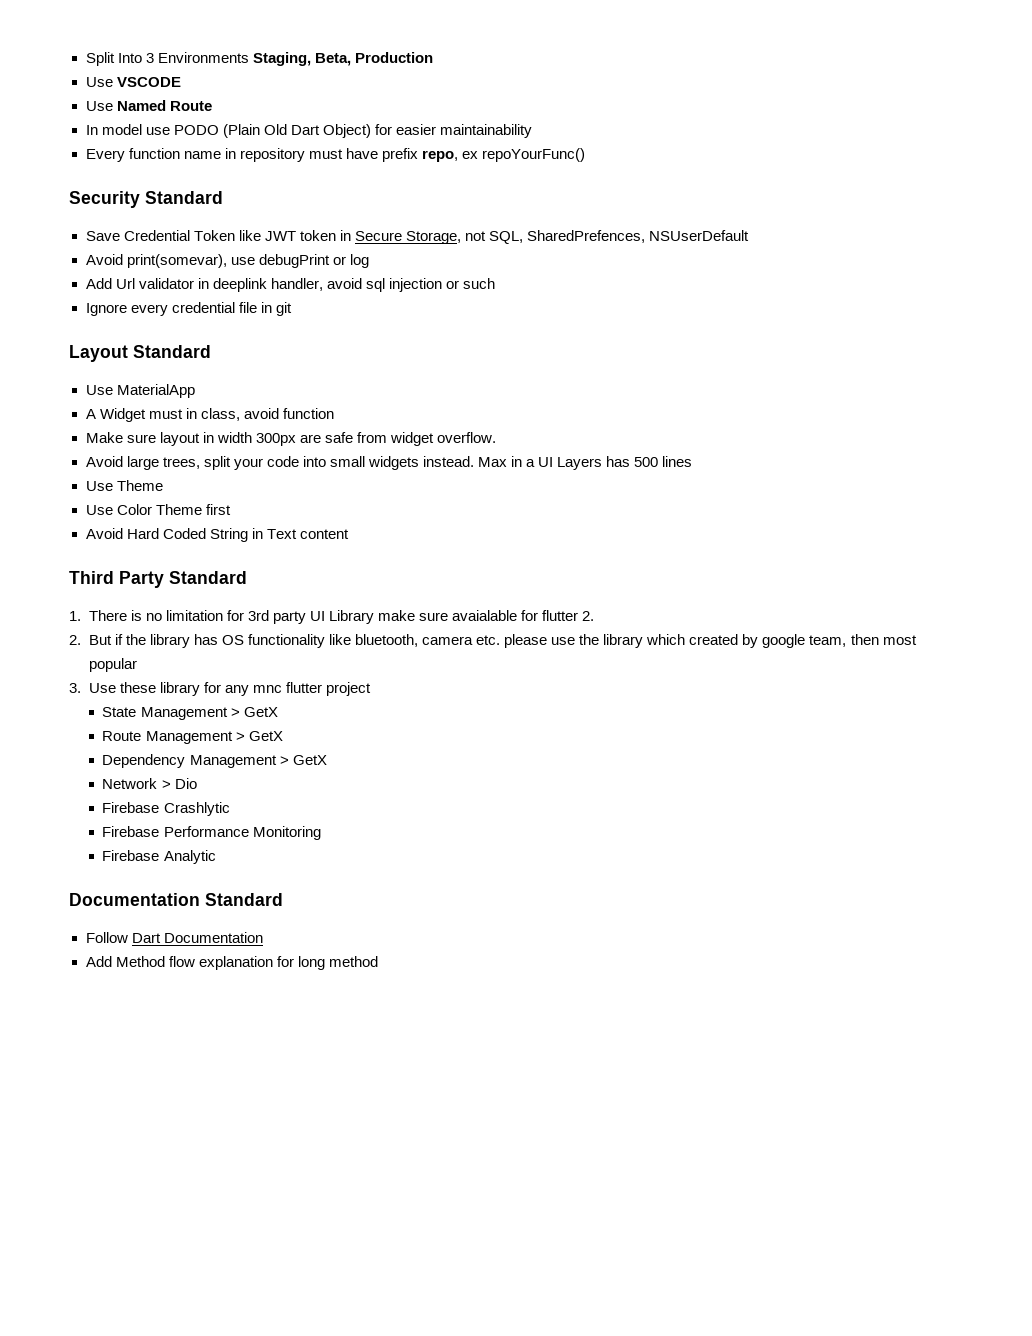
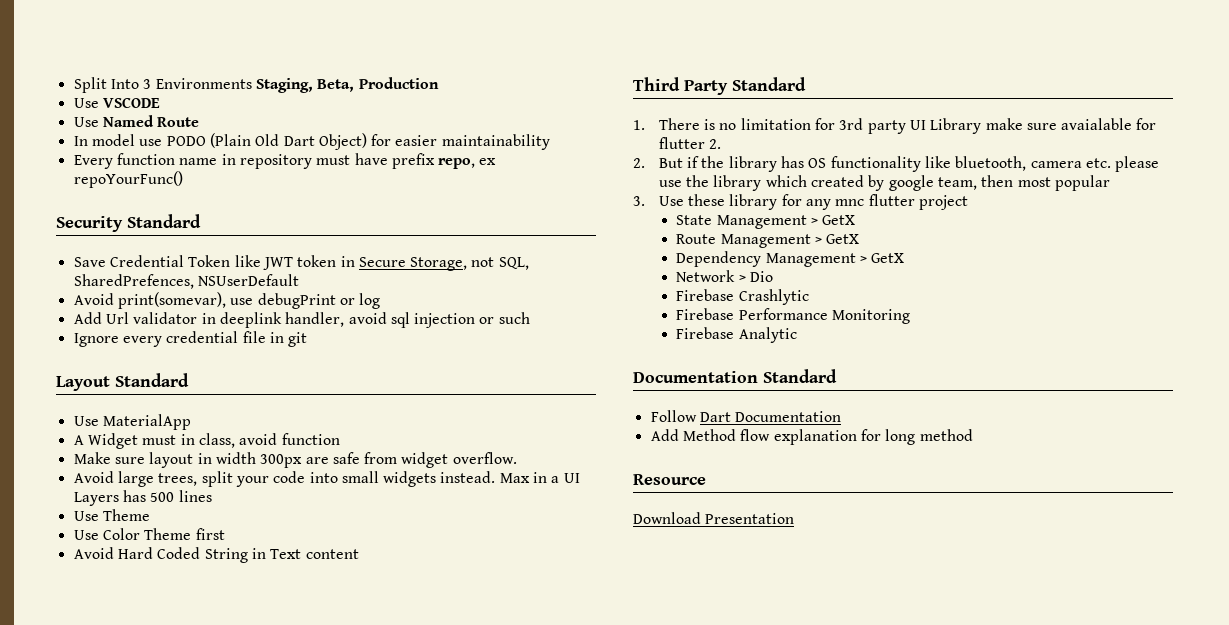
+ Resource
+ Download Presentation

